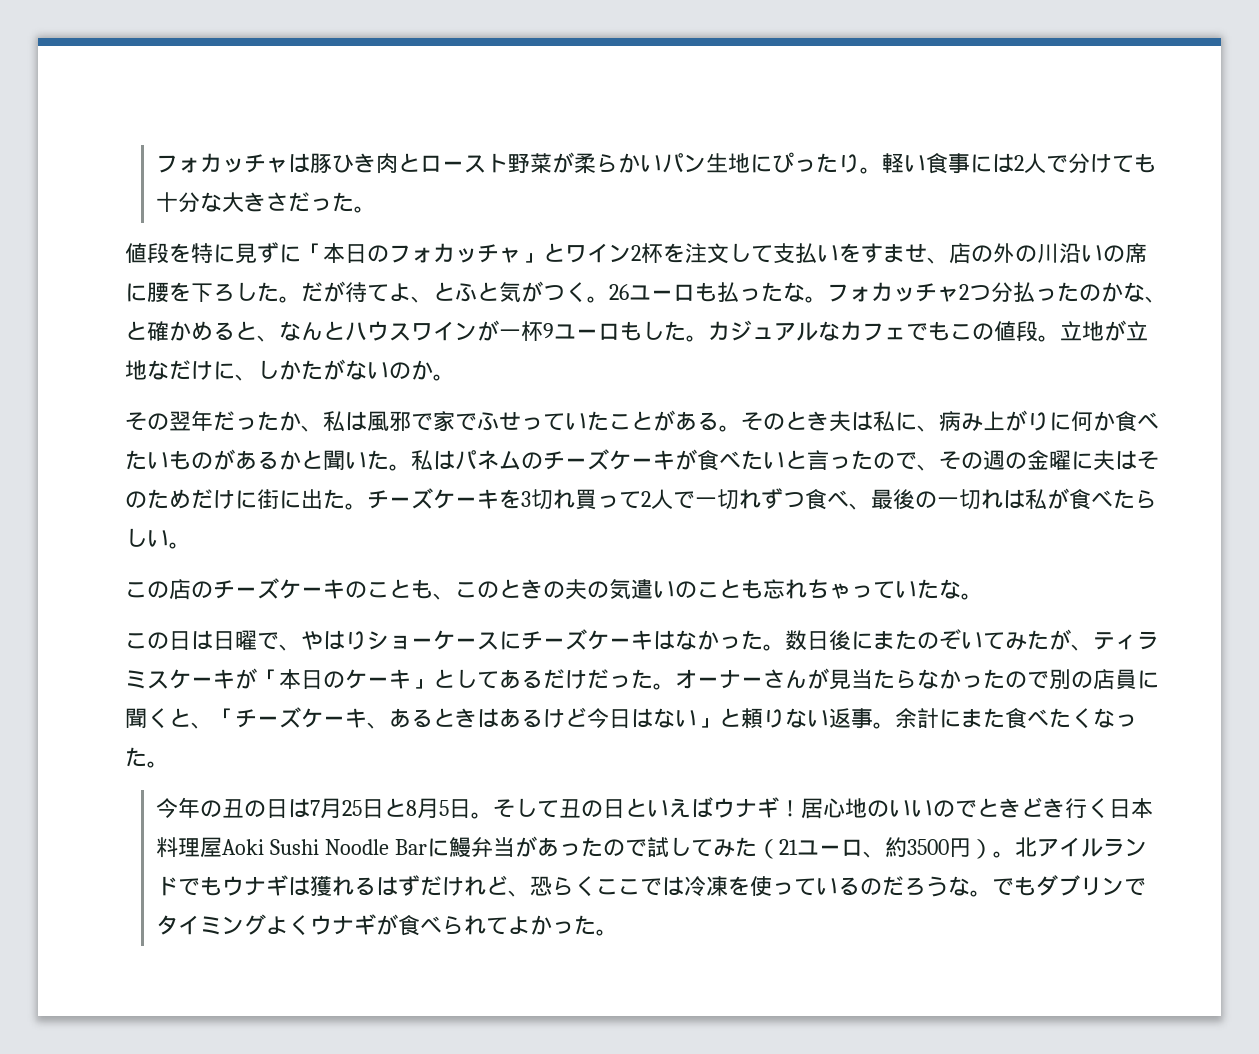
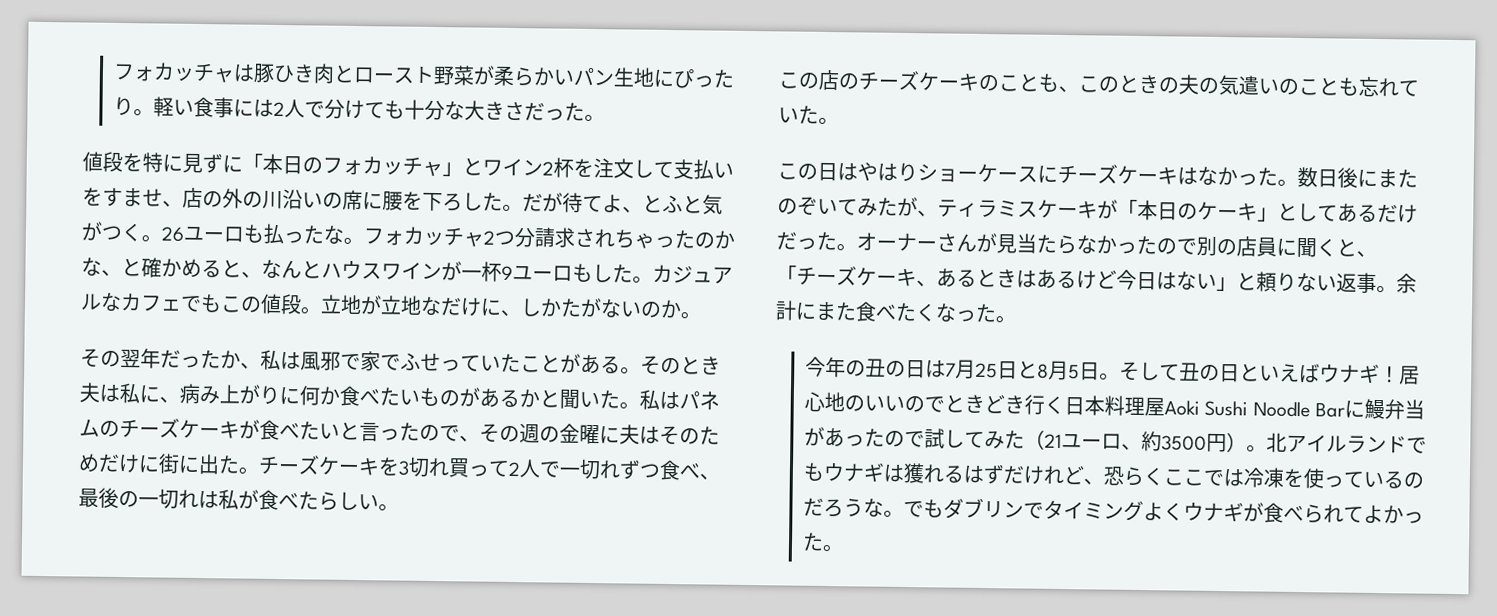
- フォカッチャ2つ分払ったのかな、と確かめると、なんとハウスワインが一杯9ユーロもした。
+ フォカッチャ2つ分請求されちゃったのかな、と確かめると、なんとハウスワインが一杯9ユーロもした。
- この店のチーズケーキのことも、このときの夫の気遣いのことも忘れちゃっていたな。
+ この店のチーズケーキのことも、このときの夫の気遣いのことも忘れていた。
- この日は日曜で、やはりショーケースにチーズケーキはなかった。
+ この日はやはりショーケースにチーズケーキはなかった。

